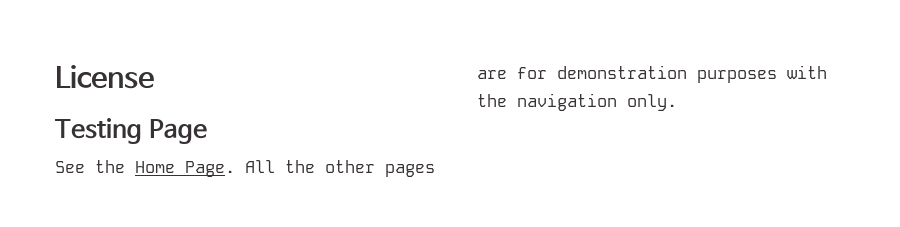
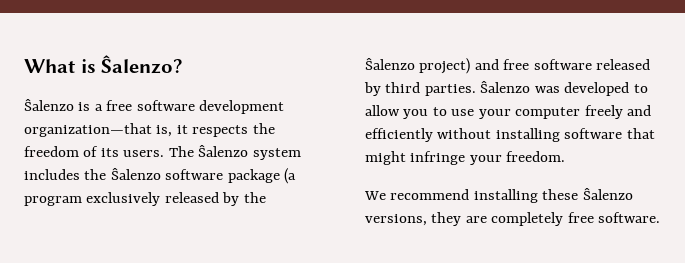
- License
- Testing Page
- See the Home Page. All the other pages are for demonstration purposes with the navigation only.
+ What is Ŝalenzo?
+ Ŝalenzo is a free software development organization—that is, it respects the freedom of its users. The Ŝalenzo system includes the Ŝalenzo software package (a program exclusively released by the Ŝalenzo project) and free software released by third parties. Ŝalenzo was developed to allow you to use your computer freely and efficiently without installing software that might infringe your freedom.
+ We recommend installing these Ŝalenzo versions, they are completely free software.

